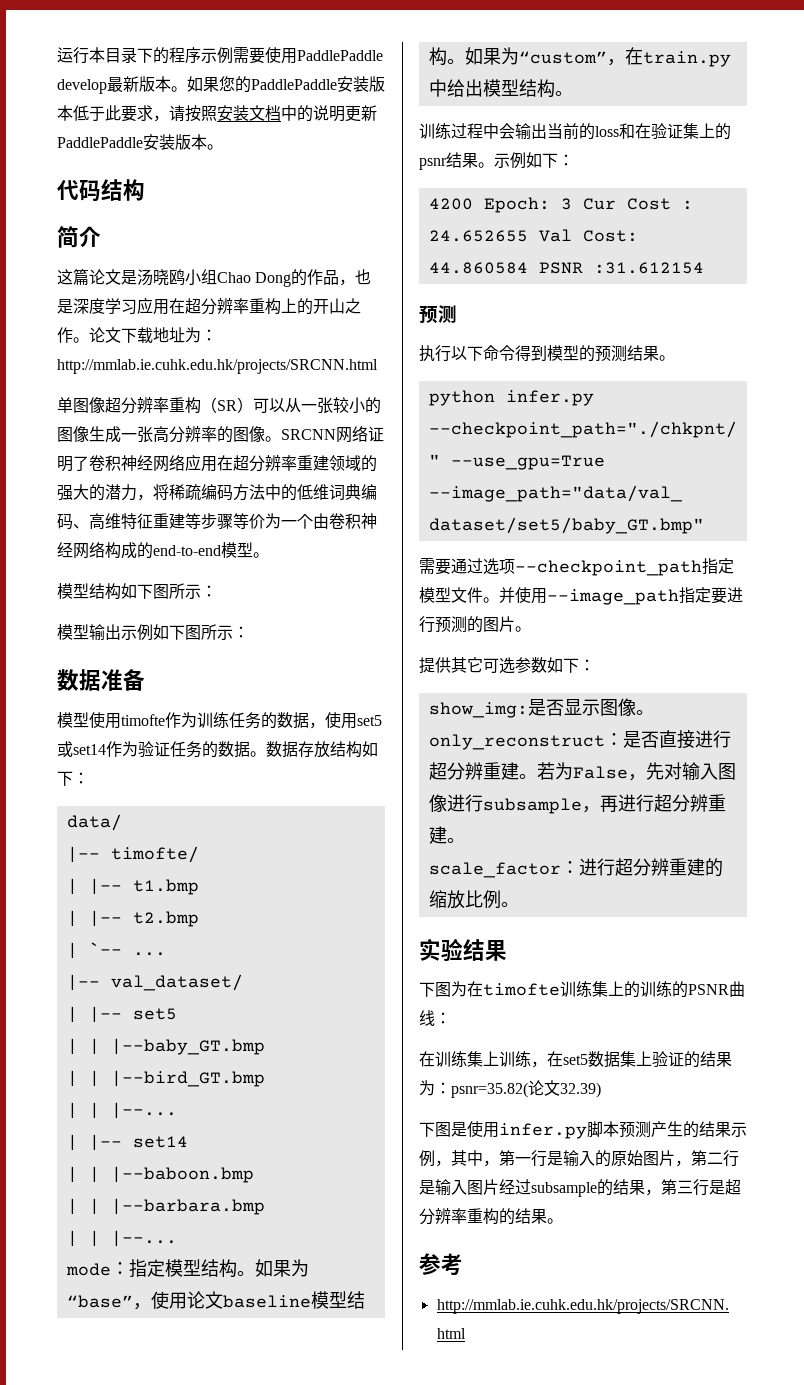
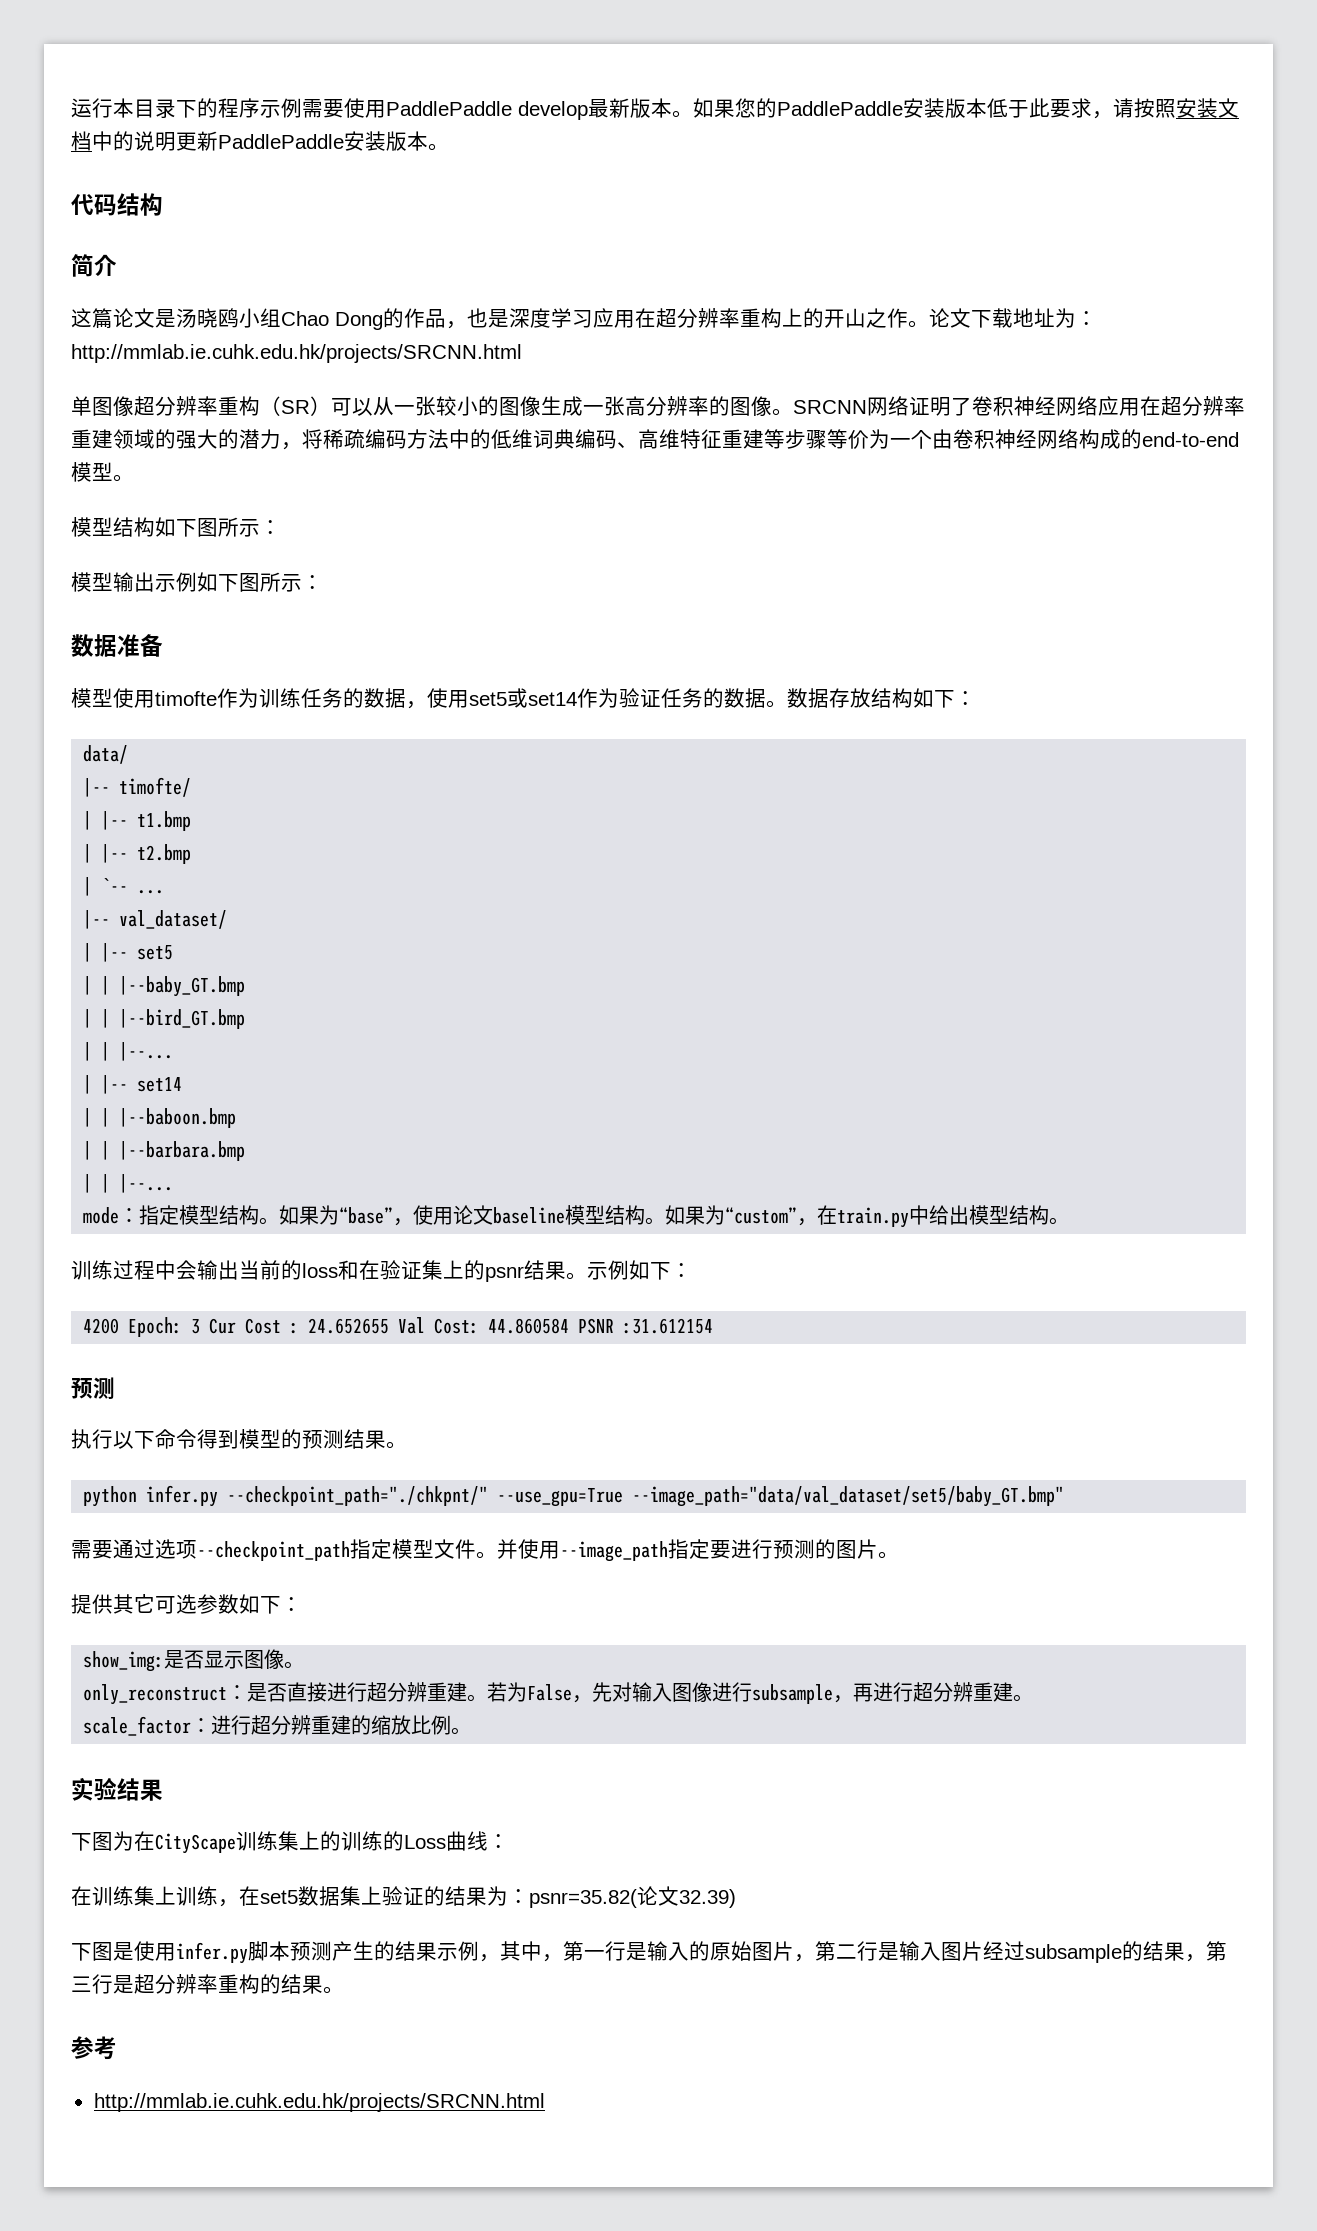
- 下图为在timofte训练集上的训练的PSNR曲线：
+ 下图为在CityScape训练集上的训练的Loss曲线：

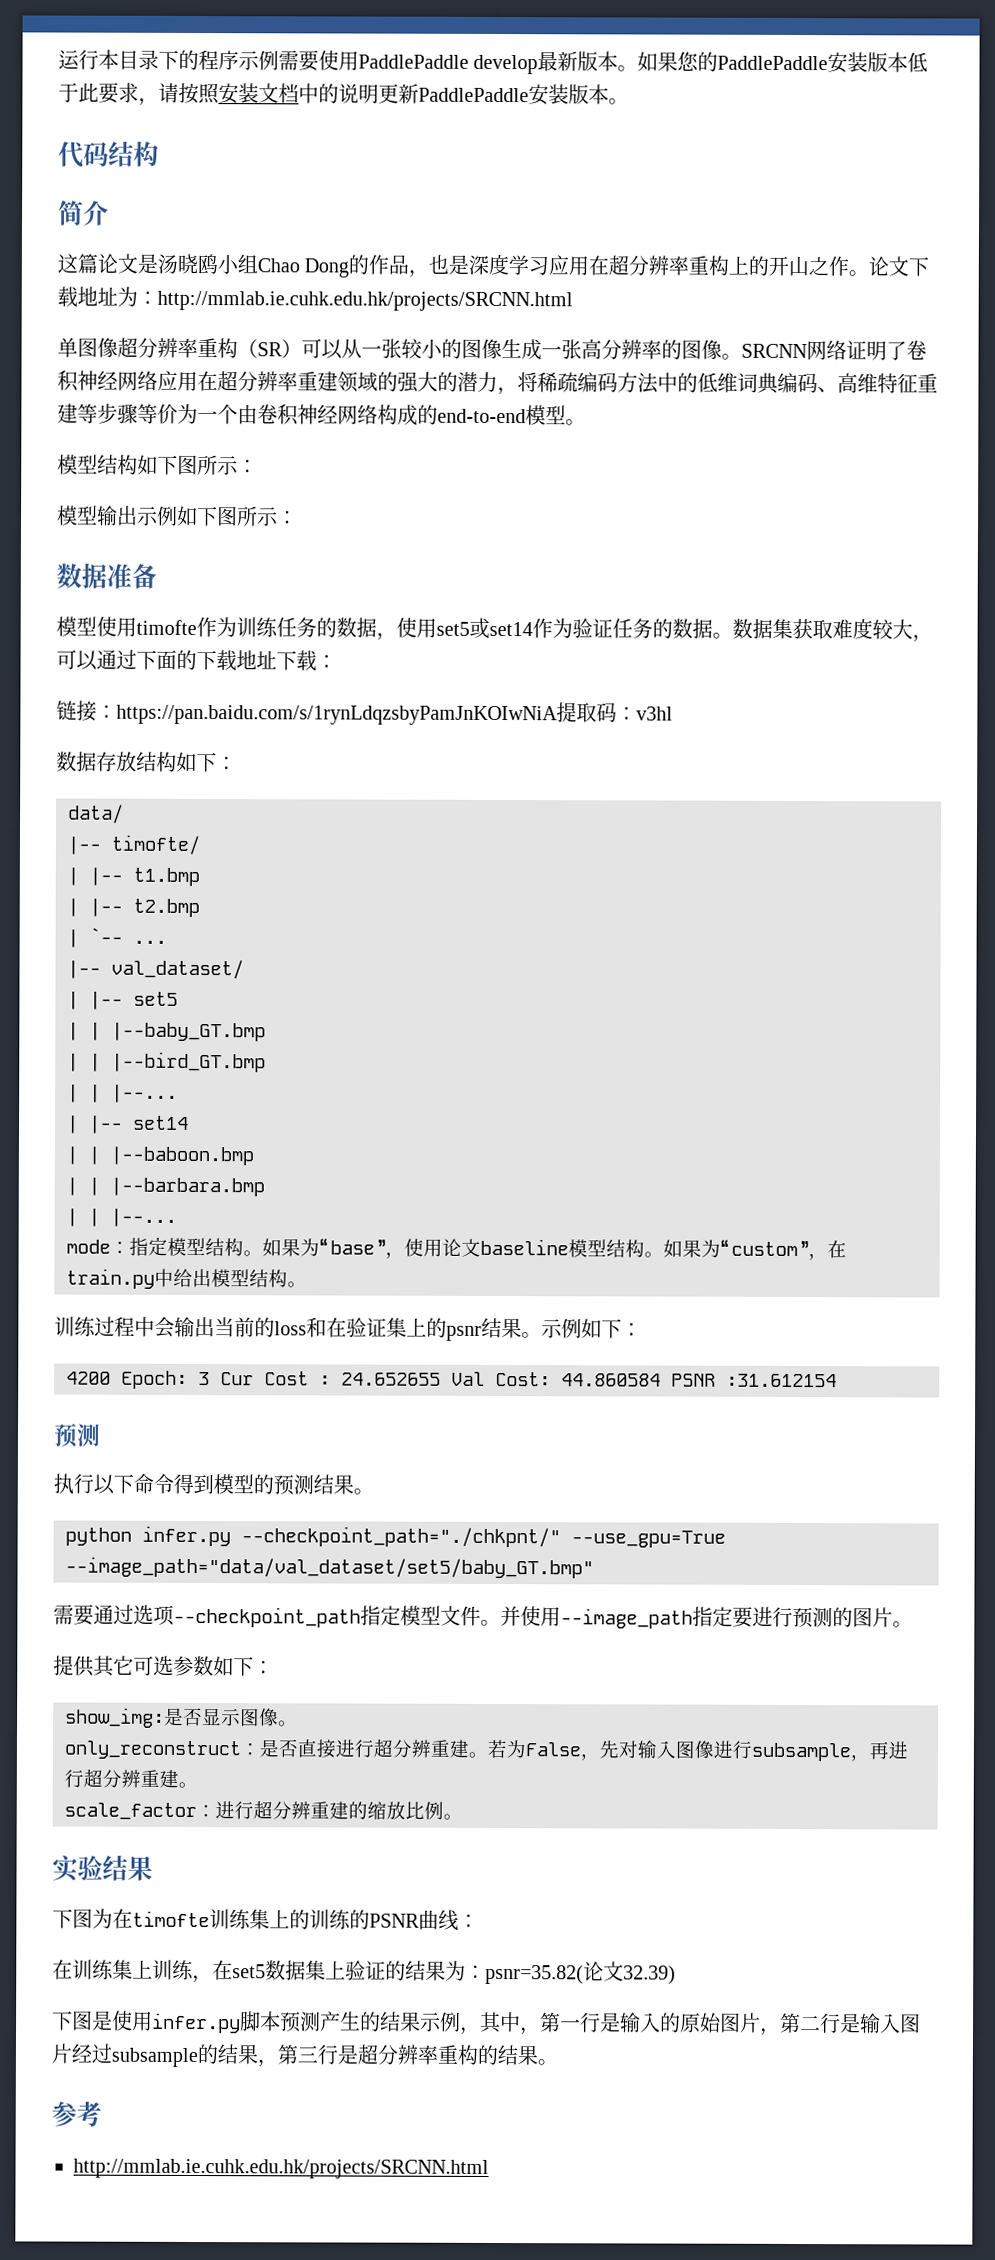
+ 数据集获取难度较大，可以通过下面的下载地址下载：
+ 链接：https://pan.baidu.com/s/1rynLdqzsbyPamJnKOIwNiA提取码：v3hl
- 下图为在CityScape训练集上的训练的Loss曲线：
+ 下图为在timofte训练集上的训练的PSNR曲线：

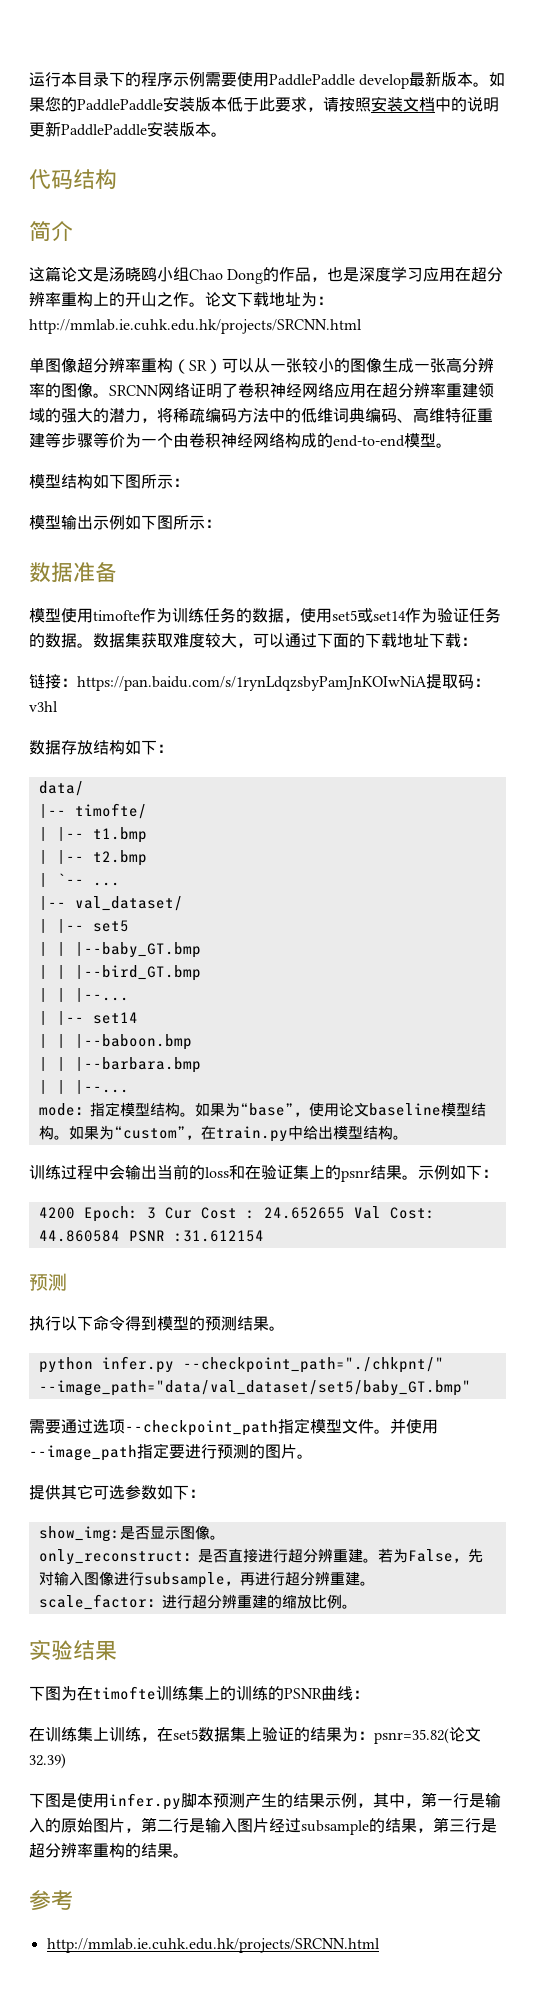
- python infer.py --checkpoint_path="./chkpnt/" --use_gpu=True --image_path="data/val_dataset/set5/baby_GT.bmp"
+ python infer.py --checkpoint_path="./chkpnt/" --image_path="data/val_dataset/set5/baby_GT.bmp"

